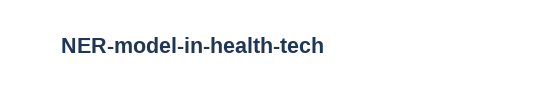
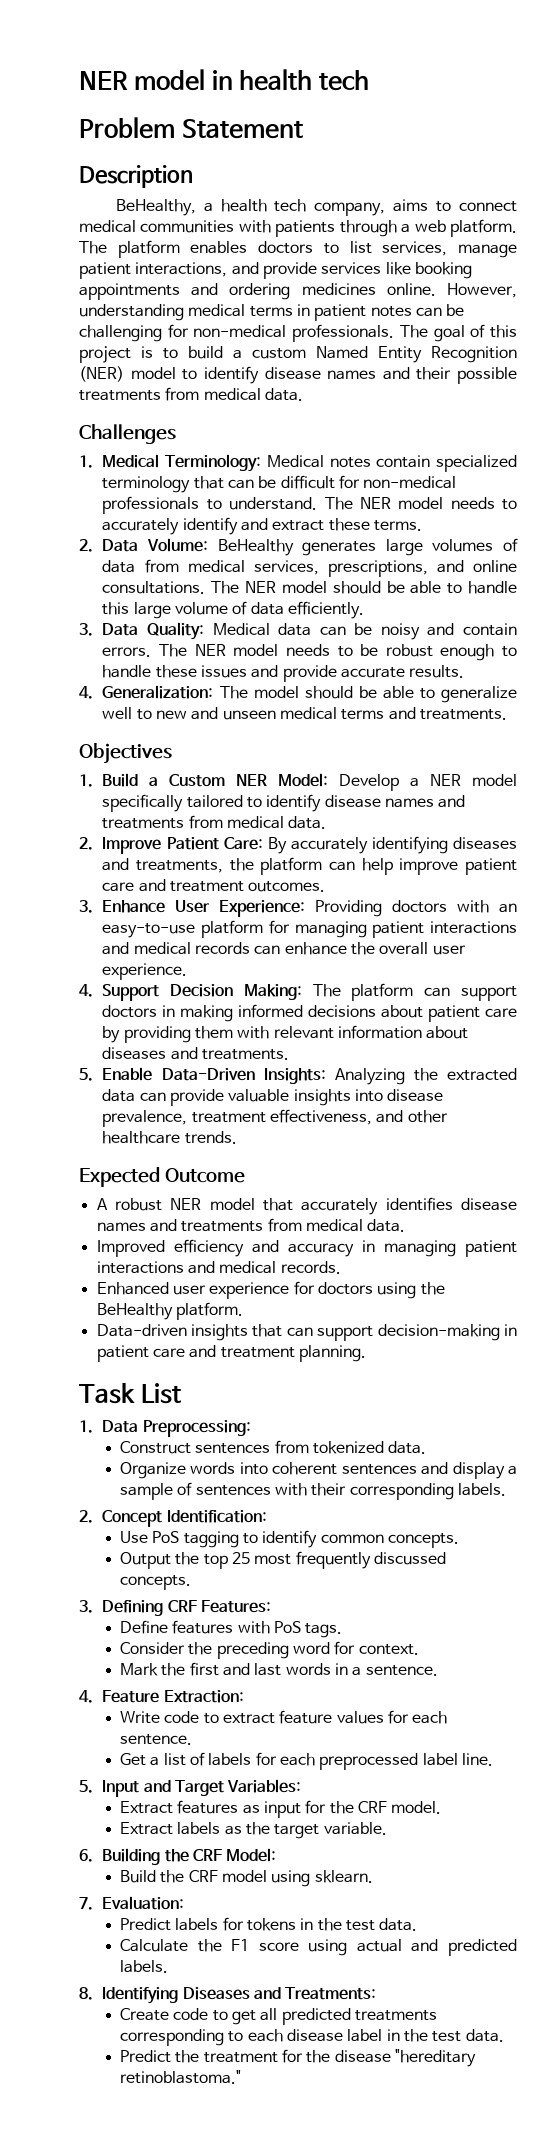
- NER-model-in-health-tech
+ NER model in health tech
+ Problem Statement
+ Description
+ BeHealthy, a health tech company, aims to connect medical communities with patients through a web platform. The platform enables doctors to list services, manage patient interactions, and provide services like booking appointments and ordering medicines online. However, understanding medical terms in patient notes can be challenging for non-medical professionals. The goal of this project is to build a custom Named Entity Recognition (NER) model to identify disease names and their possible treatments from medical data.
+ Challenges
+ 1. Medical Terminology: Medical notes contain specialized terminology that can be difficult for non-medical professionals to understand. The NER model needs to accurately identify and extract these terms.
+ 2. Data Volume: BeHealthy generates large volumes of data from medical services, prescriptions, and online consultations. The NER model should be able to handle this large volume of data efficiently.
+ 3. Data Quality: Medical data can be noisy and contain errors. The NER model needs to be robust enough to handle these issues and provide accurate results.
+ 4. Generalization: The model should be able to generalize well to new and unseen medical terms and treatments.
+ Objectives
+ 1. Build a Custom NER Model: Develop a NER model specifically tailored to identify disease names and treatments from medical data.
+ 2. Improve Patient Care: By accurately identifying diseases and treatments, the platform can help improve patient care and treatment outcomes.
+ 3. Enhance User Experience: Providing doctors with an easy-to-use platform for managing patient interactions and medical records can enhance the overall user experience.
+ 4. Support Decision Making: The platform can support doctors in making informed decisions about patient care by providing them with relevant information about diseases and treatments.
+ 5. Enable Data-Driven Insights: Analyzing the extracted data can provide valuable insights into disease prevalence, treatment effectiveness, and other healthcare trends.
+ Expected Outcome
+ A robust NER model that accurately identifies disease names and treatments from medical data.
+ Improved efficiency and accuracy in managing patient interactions and medical records.
+ Enhanced user experience for doctors using the BeHealthy platform.
+ Data-driven insights that can support decision-making in patient care and treatment planning.
+ Task List
+ 1. Data Preprocessing:
+ Construct sentences from tokenized data.
+ Organize words into coherent sentences and display a sample of sentences with their corresponding labels.
+ 2. Concept Identification:
+ Use PoS tagging to identify common concepts.
+ Output the top 25 most frequently discussed concepts.
+ 3. Defining CRF Features:
+ Define features with PoS tags.
+ Consider the preceding word for context.
+ Mark the first and last words in a sentence.
+ 4. Feature Extraction:
+ Write code to extract feature values for each sentence.
+ Get a list of labels for each preprocessed label line.
+ 5. Input and Target Variables:
+ Extract features as input for the CRF model.
+ Extract labels as the target variable.
+ 6. Building the CRF Model:
+ Build the CRF model using sklearn.
+ 7. Evaluation:
+ Predict labels for tokens in the test data.
+ Calculate the F1 score using actual and predicted labels.
+ 8. Identifying Diseases and Treatments:
+ Create code to get all predicted treatments corresponding to each disease label in the test data.
+ Predict the treatment for the disease "hereditary retinoblastoma."

